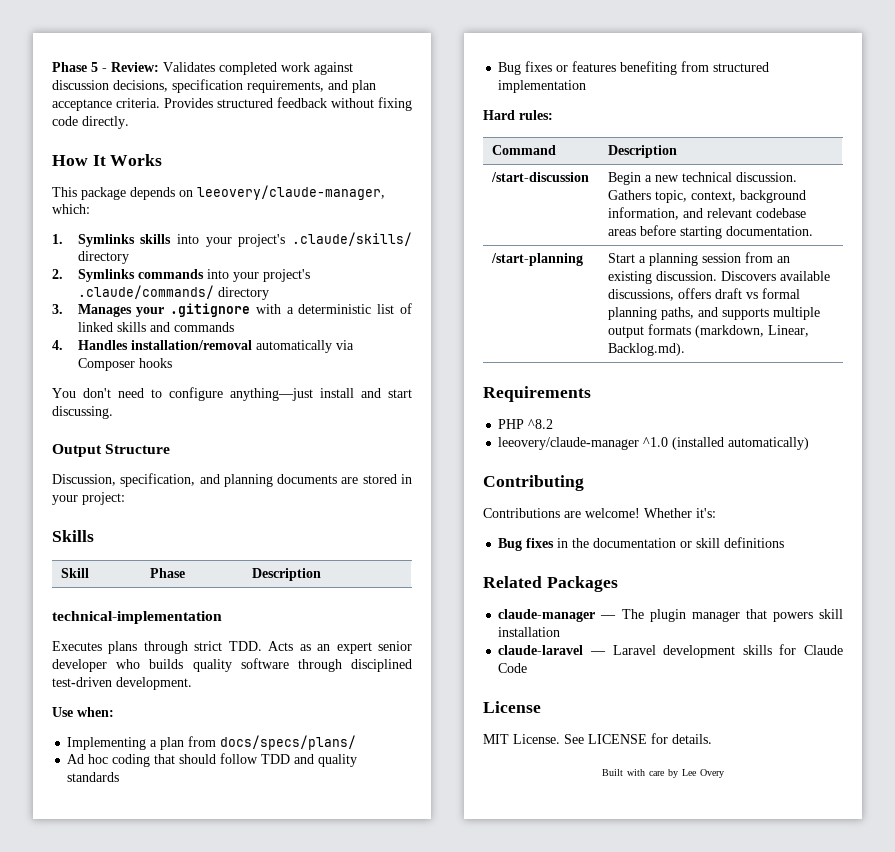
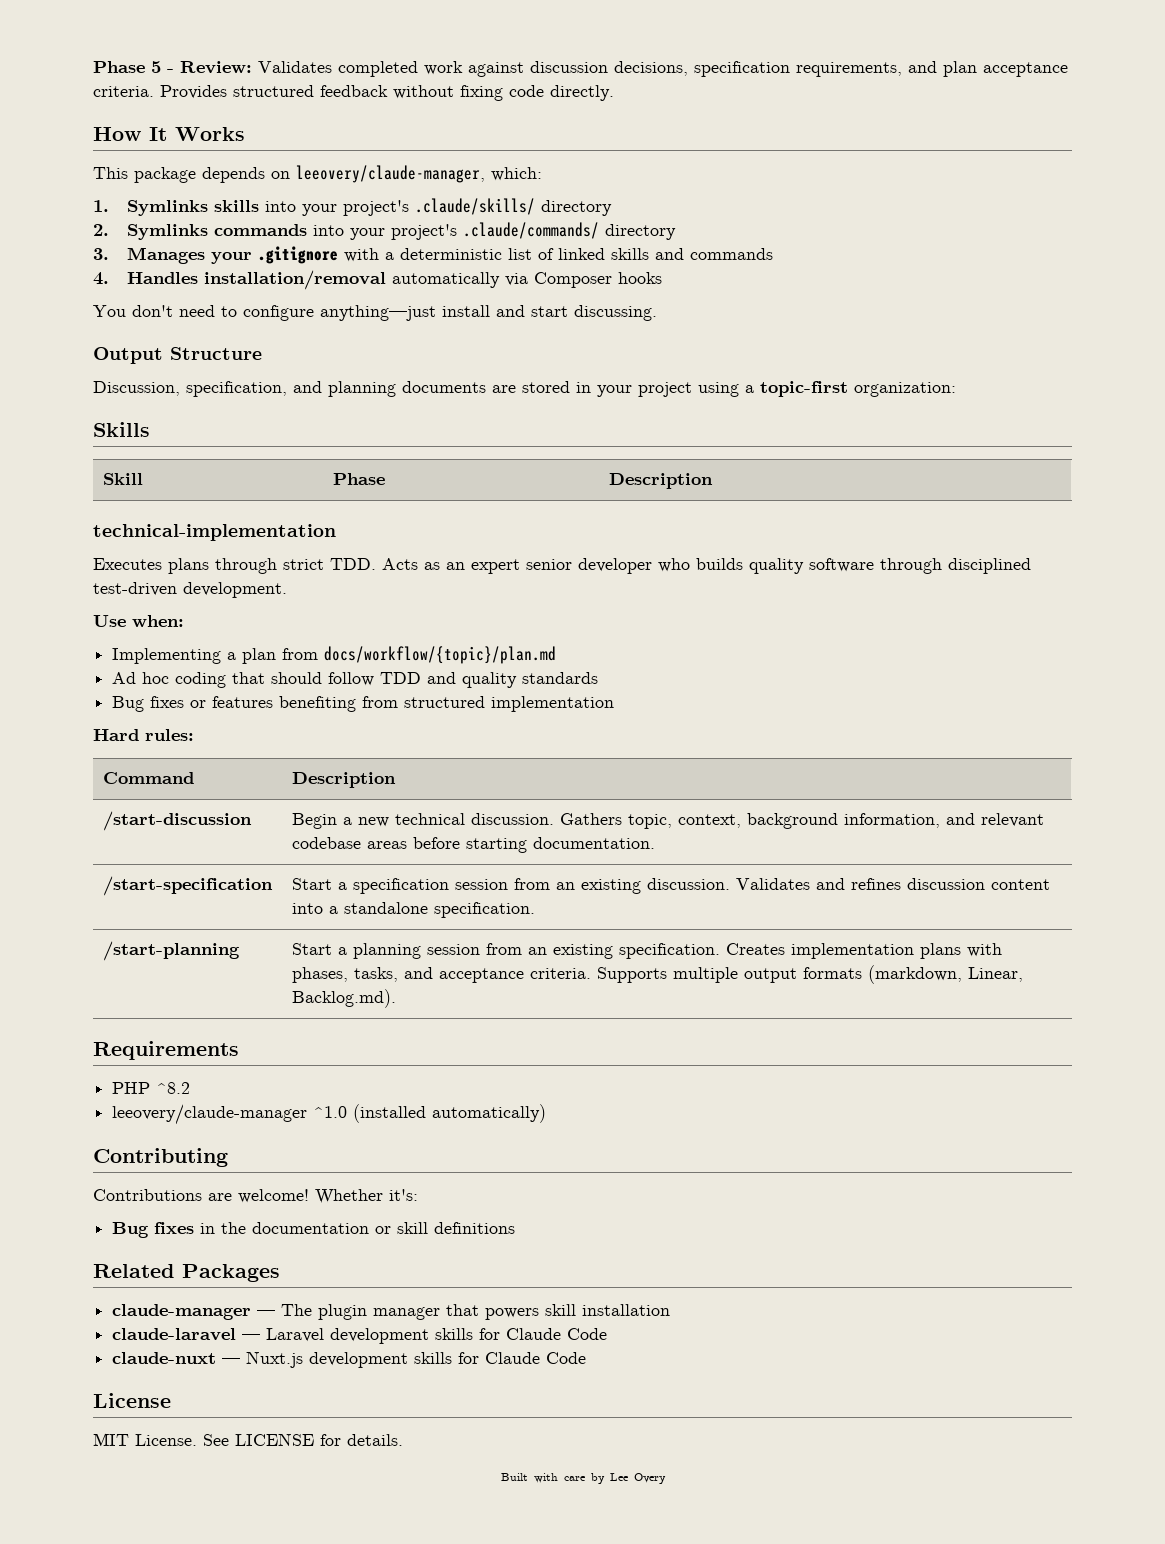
- Discussion, specification, and planning documents are stored in your project:
+ Discussion, specification, and planning documents are stored in your project using a topic-first organization:
- Implementing a plan from docs/specs/plans/
+ Implementing a plan from docs/workflow/{topic}/plan.md
+ /start-specification | Start a specification session from an existing discussion. Validates and refines discussion content into a standalone specification.
- /start-planning | Start a planning session from an existing discussion. Discovers available discussions, offers draft vs formal planning paths, and supports multiple output formats (markdown, Linear, Backlog.md).
+ /start-planning | Start a planning session from an existing specification. Creates implementation plans with phases, tasks, and acceptance criteria. Supports multiple output formats (markdown, Linear, Backlog.md).
+ claude-nuxt — Nuxt.js development skills for Claude Code

